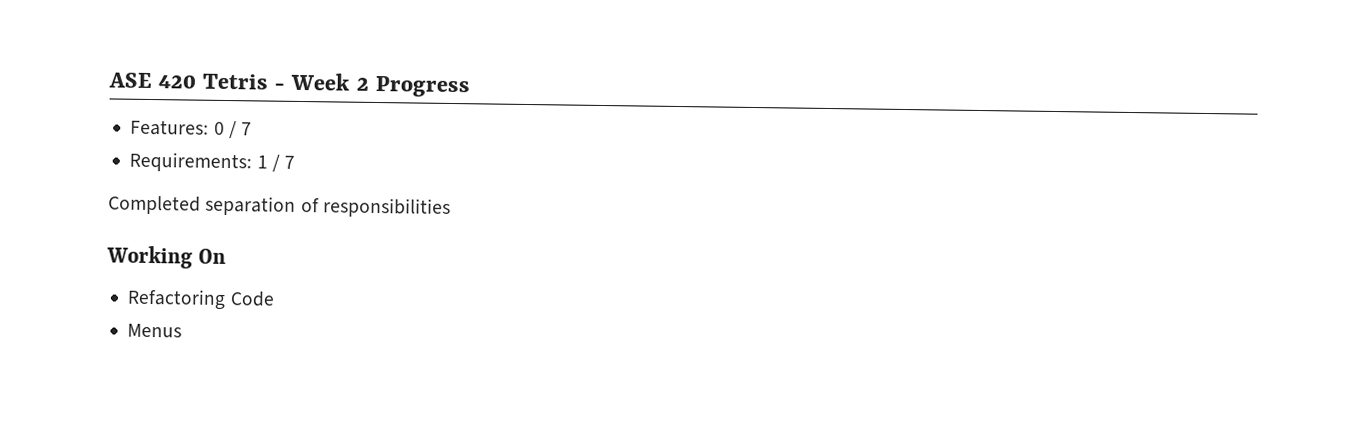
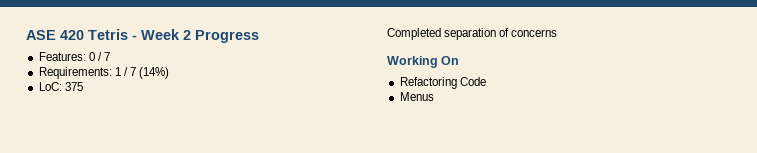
- Requirements: 1 / 7
+ Requirements: 1 / 7 (14%)
+ LoC: 375
- Completed separation of responsibilities
+ Completed separation of concerns

